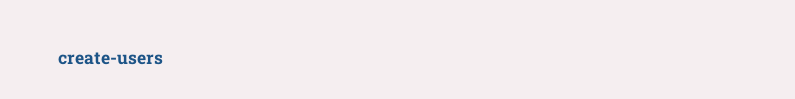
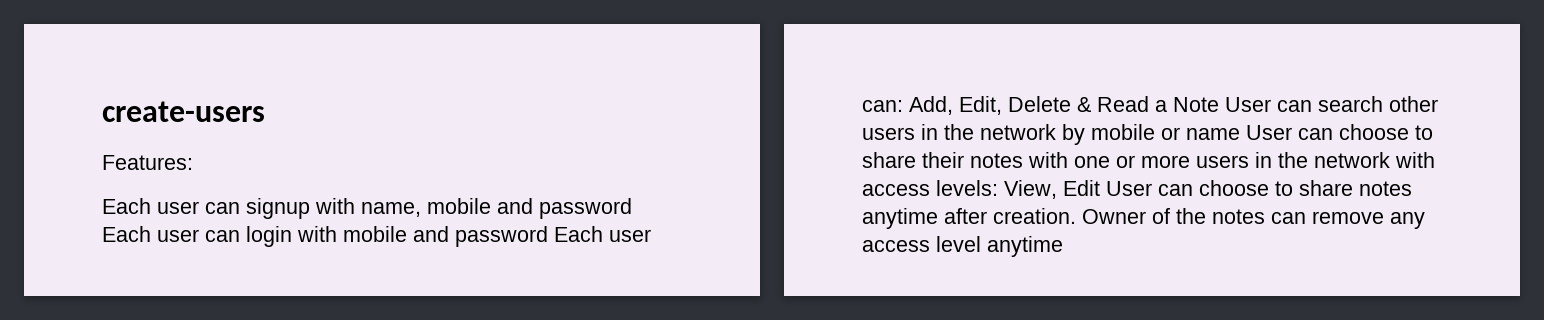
+ Features:
+ Each user can signup with name, mobile and password Each user can login with mobile and password Each user can: Add, Edit, Delete & Read a Note User can search other users in the network by mobile or name User can choose to share their notes with one or more users in the network with access levels: View, Edit User can choose to share notes anytime after creation. Owner of the notes can remove any access level anytime

